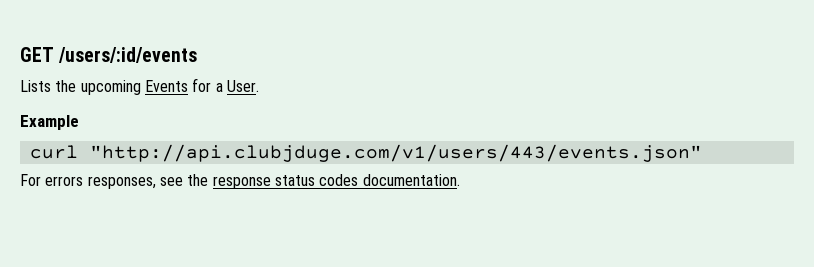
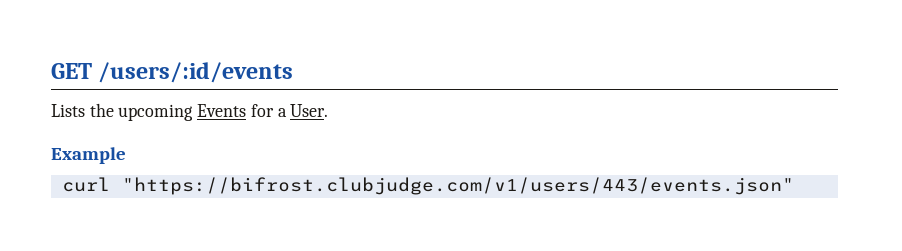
- curl "http://api.clubjduge.com/v1/users/443/events.json"
- For errors responses, see the response status codes documentation.
+ curl "https://bifrost.clubjudge.com/v1/users/443/events.json"

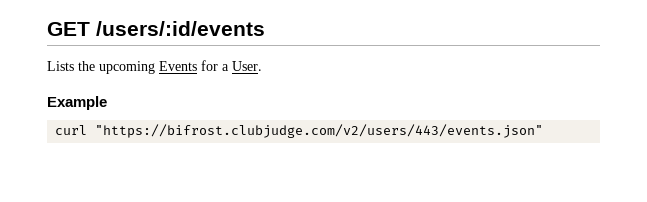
- curl "https://bifrost.clubjudge.com/v1/users/443/events.json"
+ curl "https://bifrost.clubjudge.com/v2/users/443/events.json"

